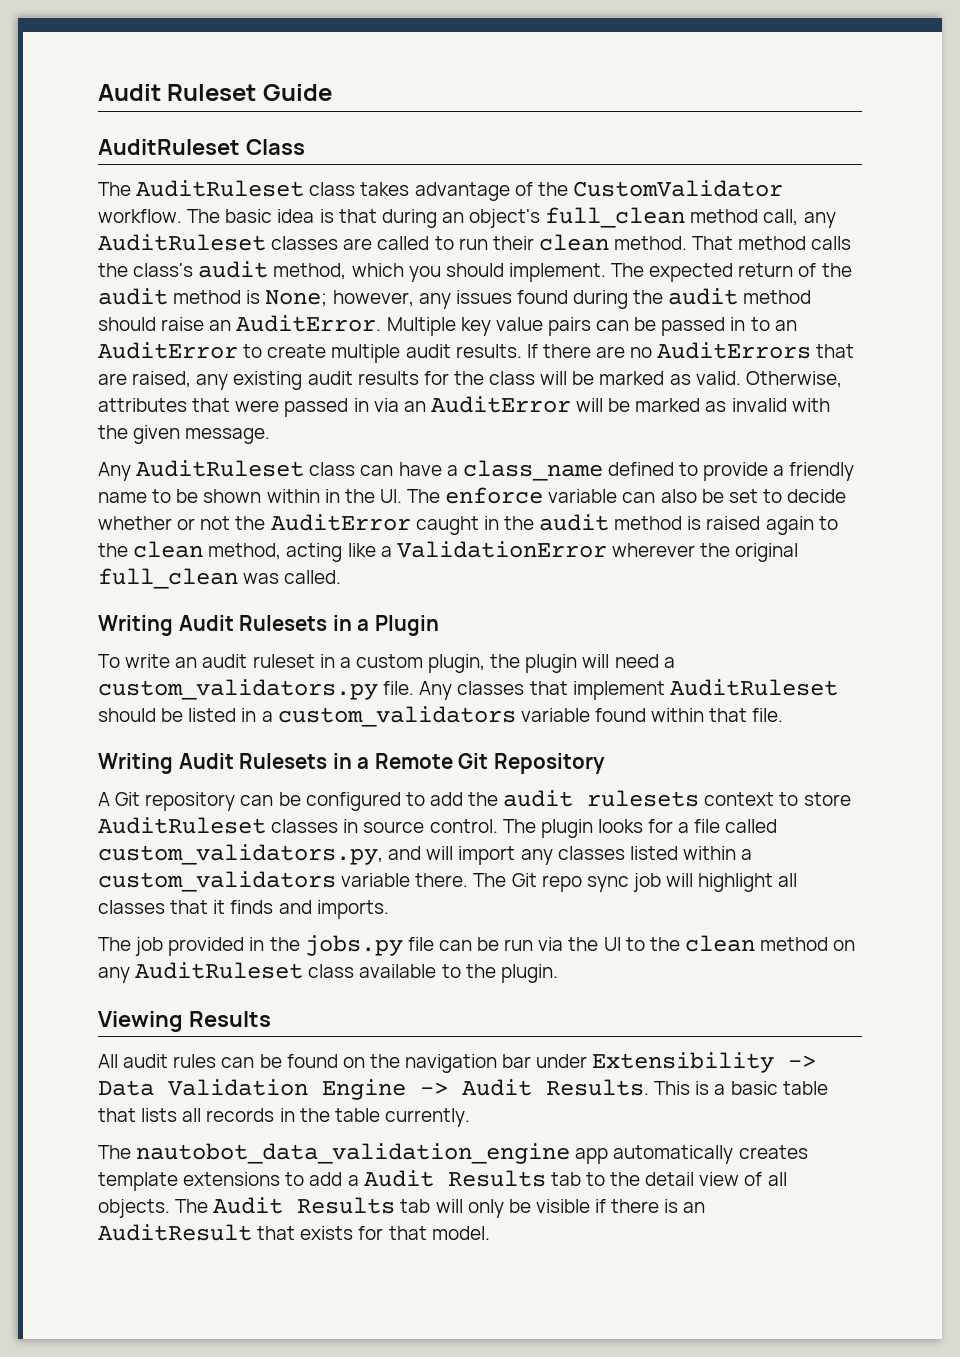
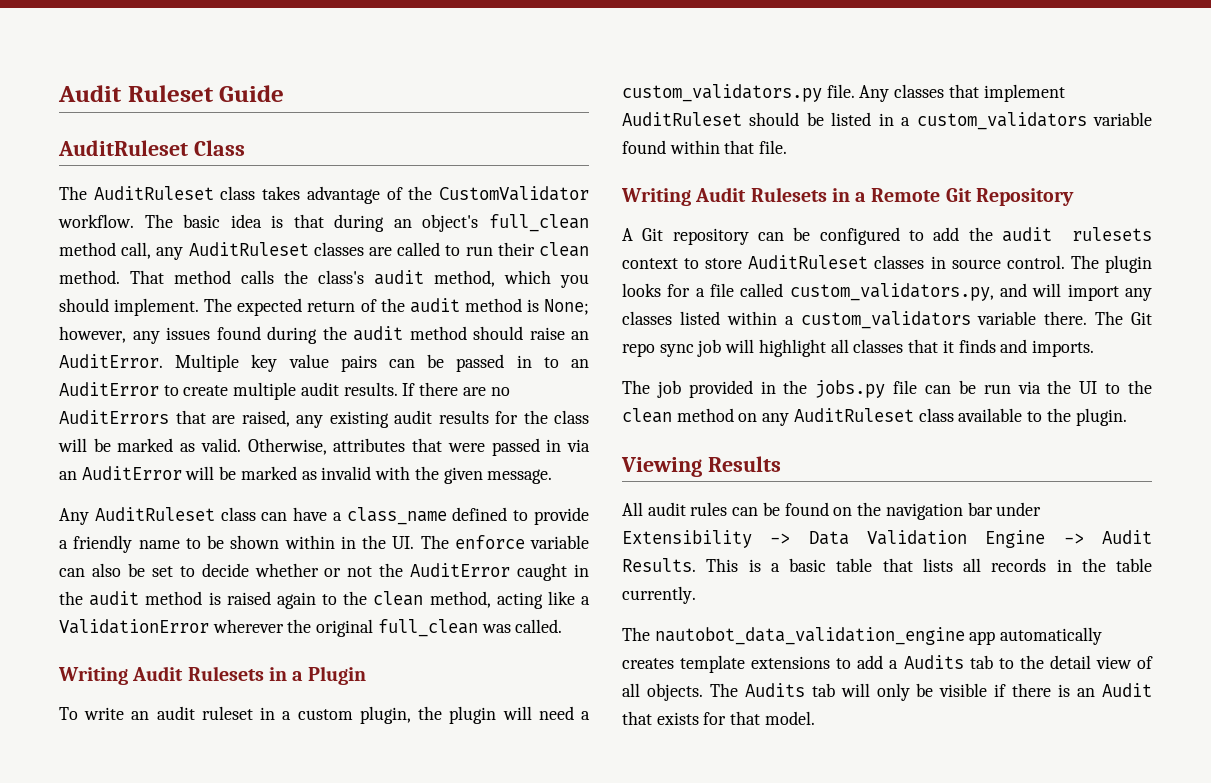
- The nautobot_data_validation_engine app automatically creates template extensions to add a Audit Results tab to the detail view of all objects.
+ The nautobot_data_validation_engine app automatically creates template extensions to add a Audits tab to the detail view of all objects.
- The Audit Results tab will only be visible if there is an AuditResult that exists for that model.
+ The Audits tab will only be visible if there is an Audit that exists for that model.

